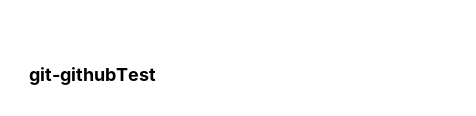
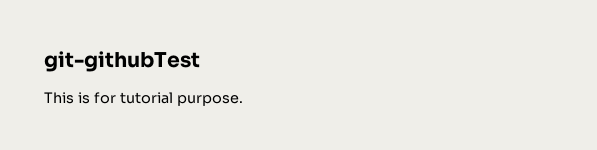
+ This is for tutorial purpose.

